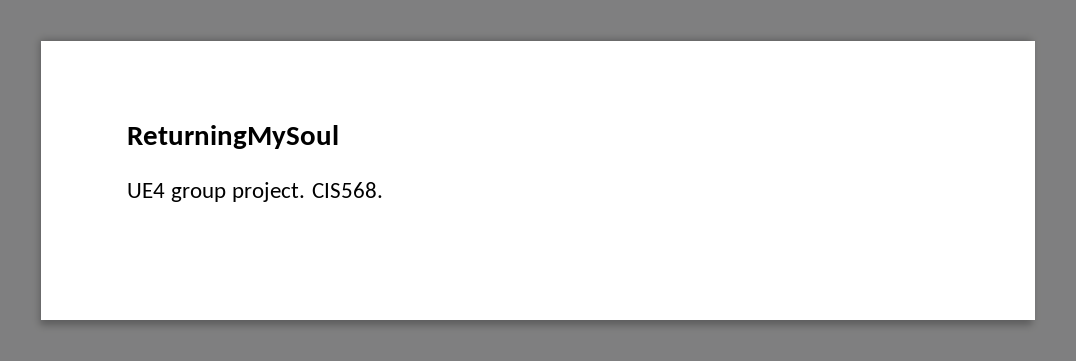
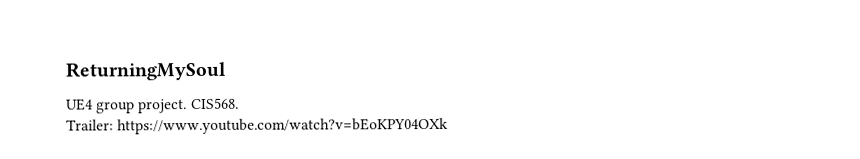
+ Trailer: https://www.youtube.com/watch?v=bEoKPY04OXk

